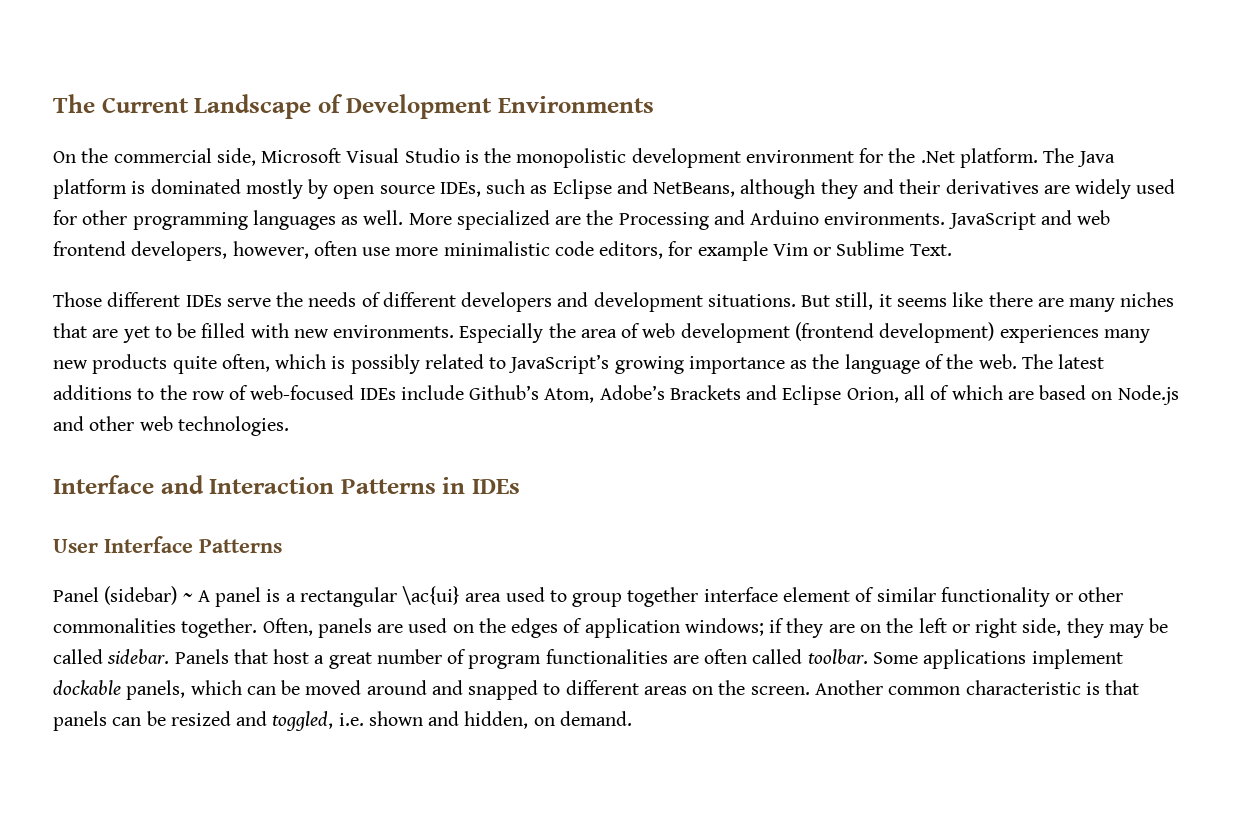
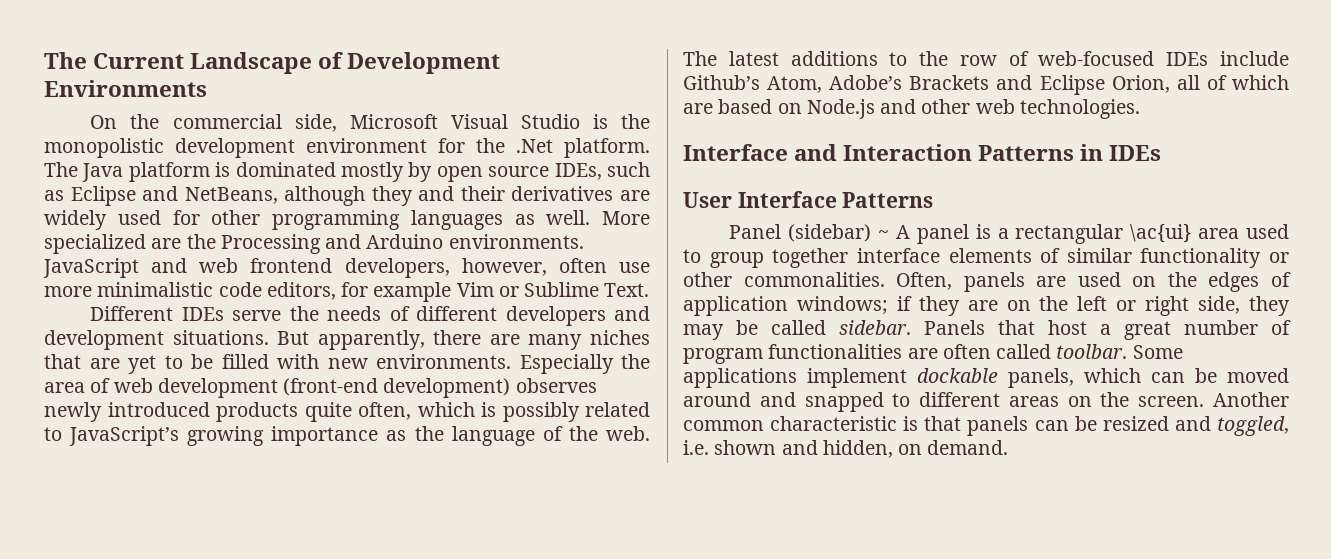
- Those different IDEs serve the needs of different developers and development situations.
+ Different IDEs serve the needs of different developers and development situations.
- But still, it seems like there are many niches that are yet to be filled with new environments.
+ But apparently, there are many niches that are yet to be filled with new environments.
- Especially the area of web development (frontend development) experiences many new products quite often, which is possibly related to JavaScript’s growing importance as the language of the web.
+ Especially the area of web development (front-end development) observes newly introduced products quite often, which is possibly related to JavaScript’s growing importance as the language of the web.
- Panel (sidebar) ~ A panel is a rectangular \ac{ui} area used to group together interface element of similar functionality or other commonalities together.
+ Panel (sidebar) ~ A panel is a rectangular \ac{ui} area used to group together interface elements of similar functionality or other commonalities.

